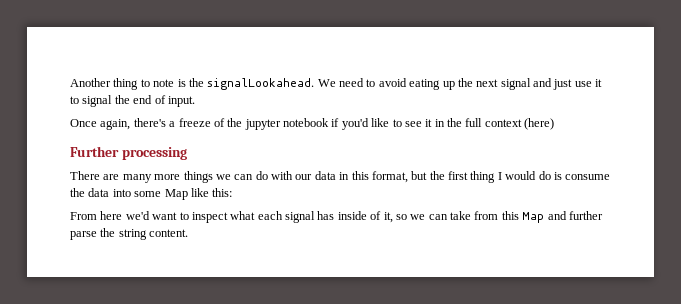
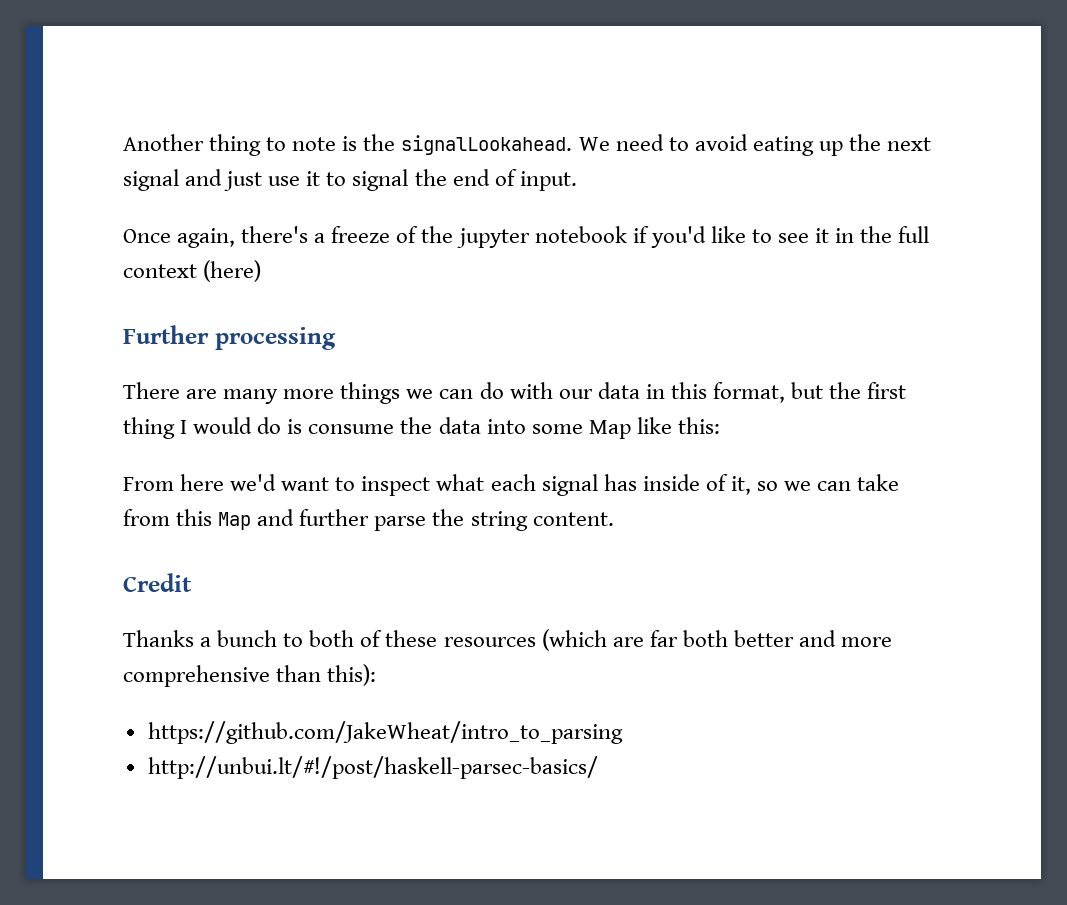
+ Credit
+ Thanks a bunch to both of these resources (which are far both better and more comprehensive than this):
+ https://github.com/JakeWheat/intro_to_parsing
+ http://unbui.lt/#!/post/haskell-parsec-basics/

